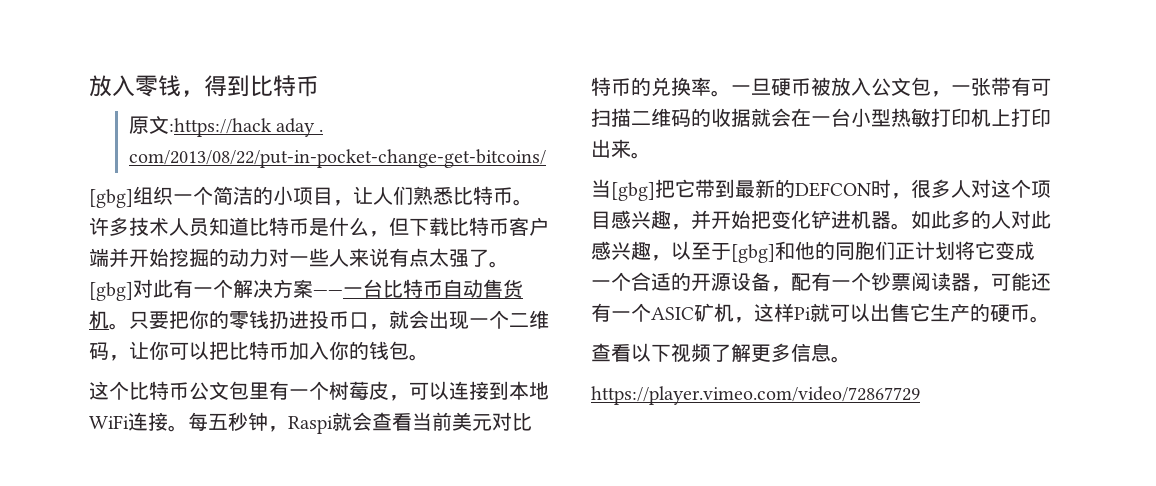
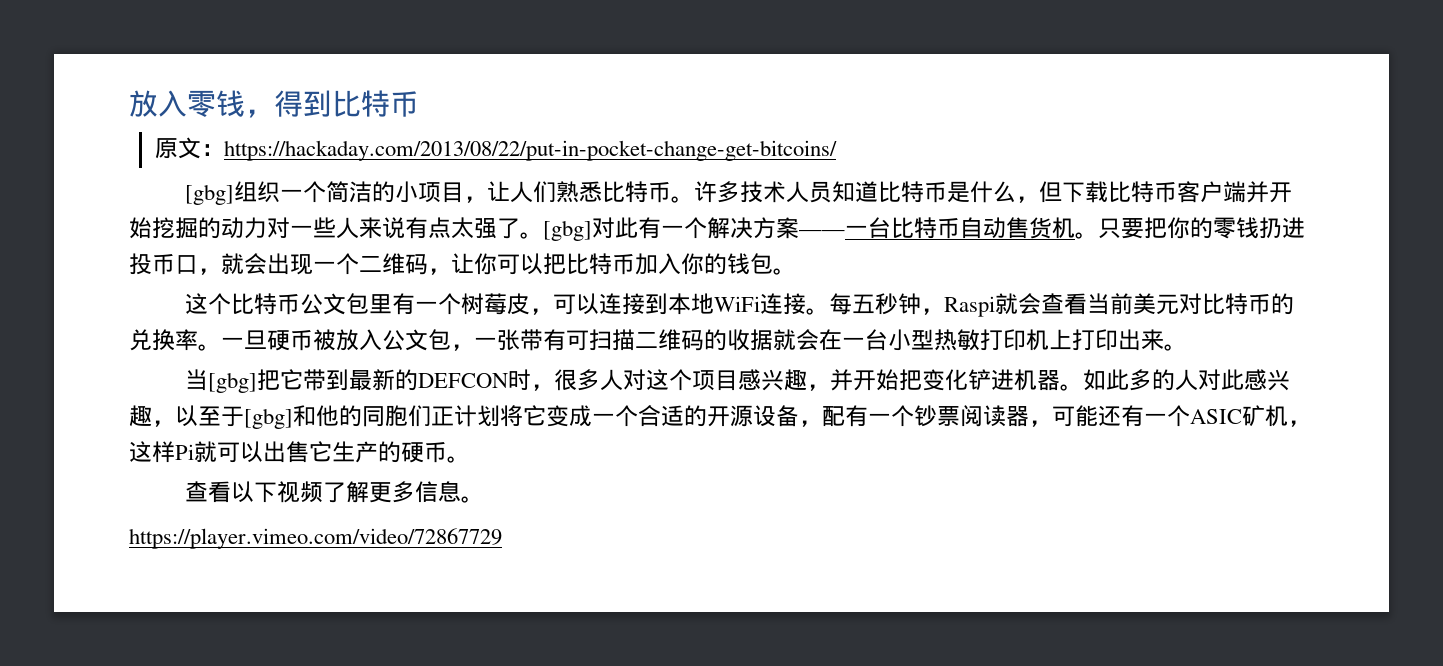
- 原文:https://hack aday . com/2013/08/22/put-in-pocket-change-get-bitcoins/
+ 原文：https://hackaday.com/2013/08/22/put-in-pocket-change-get-bitcoins/

